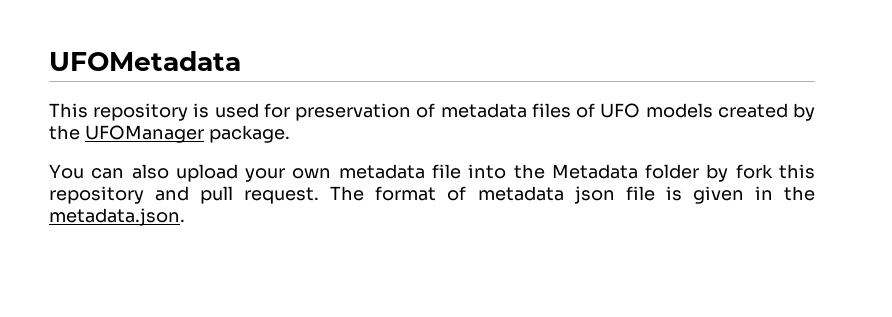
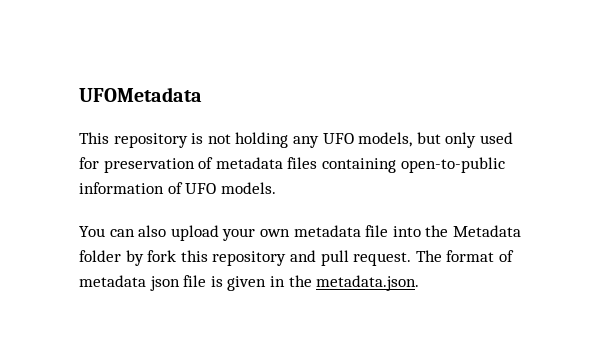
- This repository is used for preservation of metadata files of UFO models created by the UFOManager package.
+ This repository is not holding any UFO models, but only used for preservation of metadata files containing open-to-public information of UFO models.

